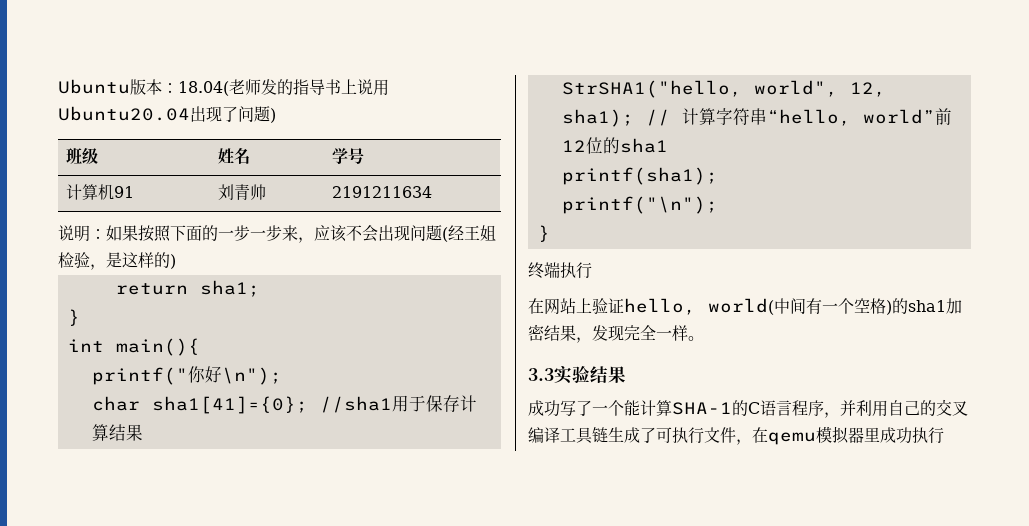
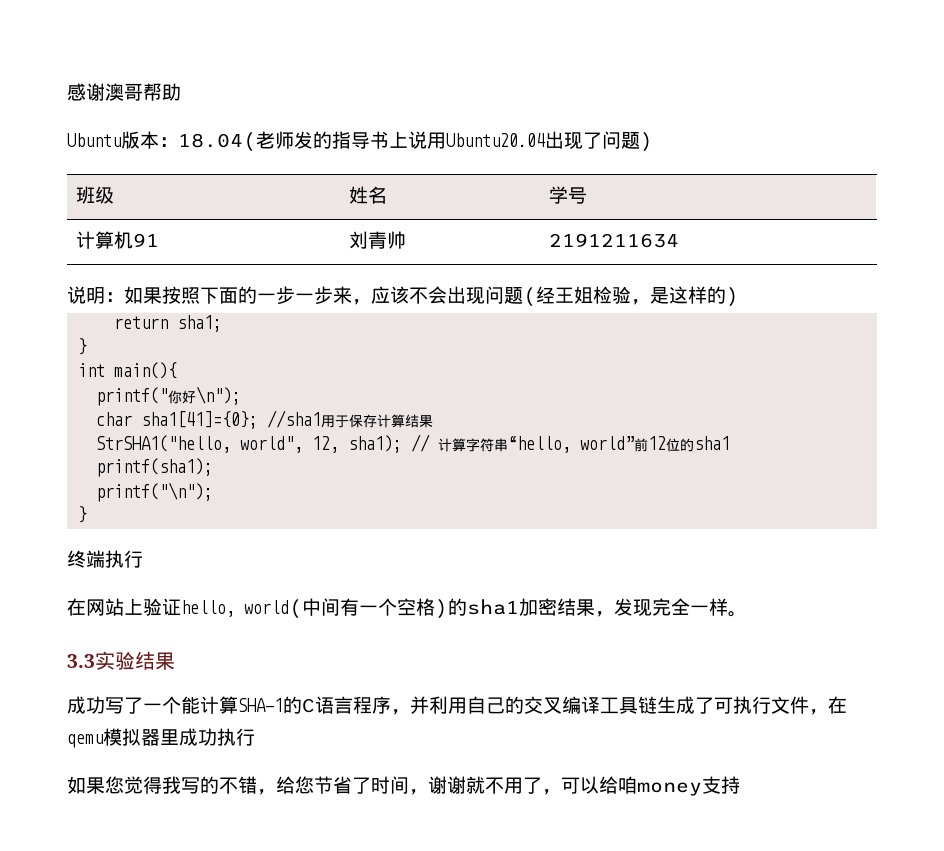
+ 感谢澳哥帮助
+ 如果您觉得我写的不错，给您节省了时间，谢谢就不用了，可以给咱money支持

